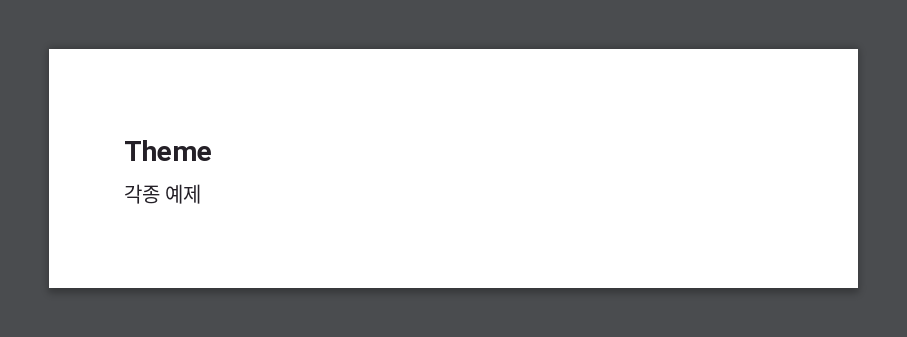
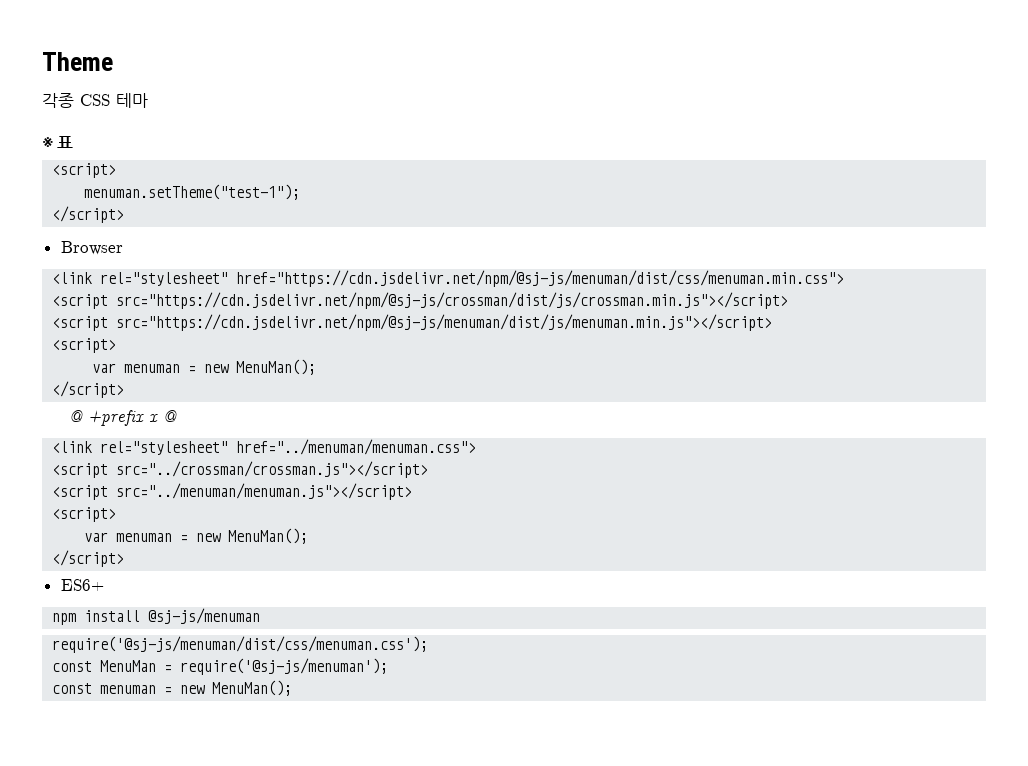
- 각종 예제
+ 각종 CSS 테마
+ ※ 표
+ <script>
+ menuman.setTheme("test-1");
+ </script>
+ Browser
+ <link rel="stylesheet" href="https://cdn.jsdelivr.net/npm/@sj-js/menuman/dist/css/menuman.min.css">
+ <script src="https://cdn.jsdelivr.net/npm/@sj-js/crossman/dist/js/crossman.min.js"></script>
+ <script src="https://cdn.jsdelivr.net/npm/@sj-js/menuman/dist/js/menuman.min.js"></script>
+ <script>
+ var menuman = new MenuMan();
+ </script>
+ @ +prefix x @
+ <link rel="stylesheet" href="../menuman/menuman.css">
+ <script src="../crossman/crossman.js"></script>
+ <script src="../menuman/menuman.js"></script>
+ <script>
+ var menuman = new MenuMan();
+ </script>
+ ES6+
+ npm install @sj-js/menuman
+ require('@sj-js/menuman/dist/css/menuman.css');
+ const MenuMan = require('@sj-js/menuman');
+ const menuman = new MenuMan();

